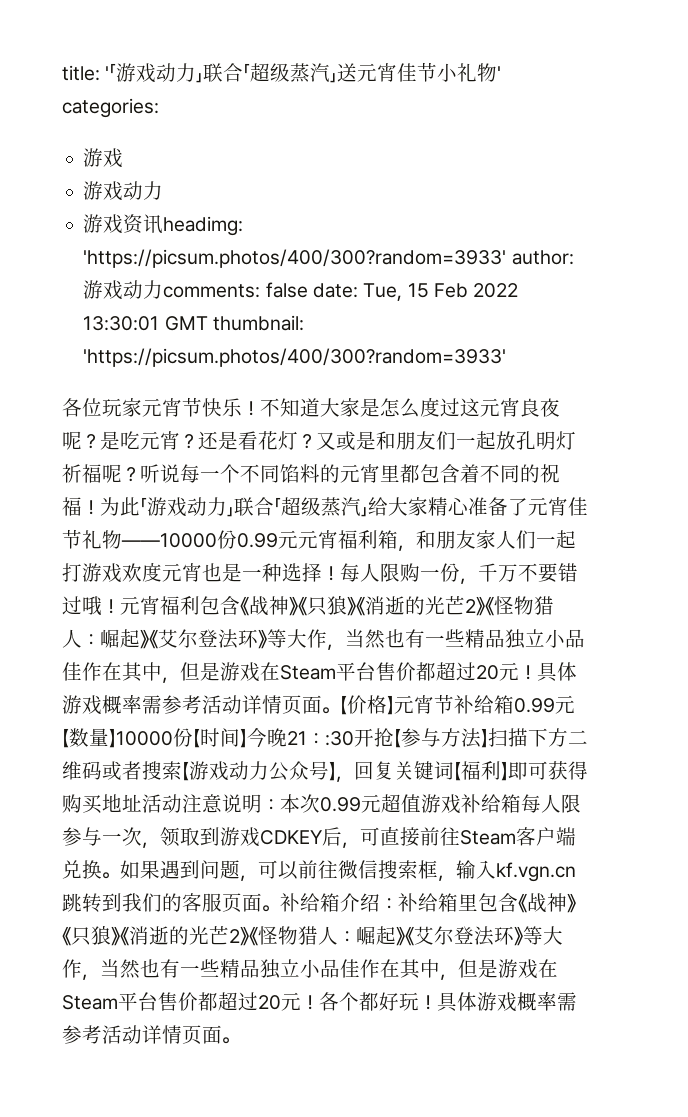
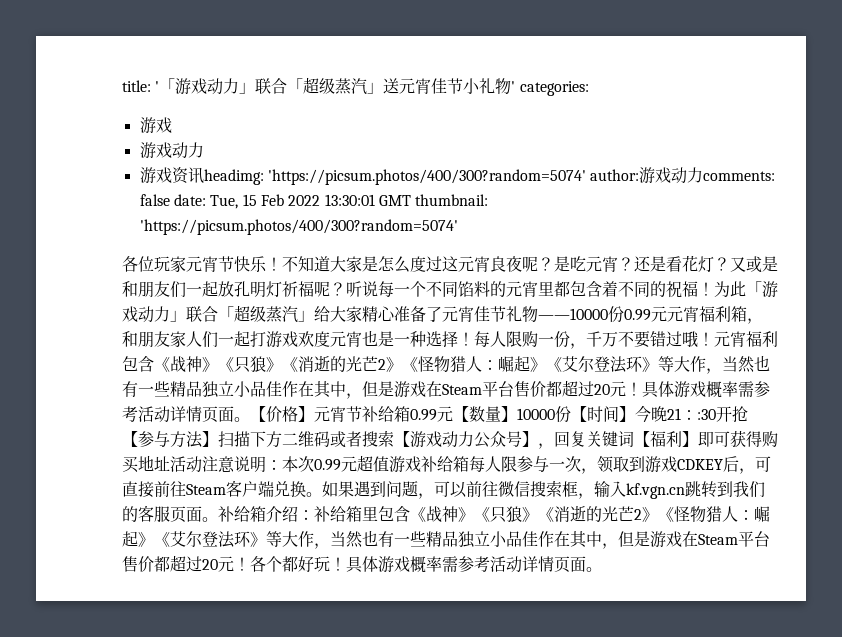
- 游戏资讯headimg: 'https://picsum.photos/400/300?random=3933' author:游戏动力comments: false date: Tue, 15 Feb 2022 13:30:01 GMT thumbnail: 'https://picsum.photos/400/300?random=3933'
+ 游戏资讯headimg: 'https://picsum.photos/400/300?random=5074' author:游戏动力comments: false date: Tue, 15 Feb 2022 13:30:01 GMT thumbnail: 'https://picsum.photos/400/300?random=5074'

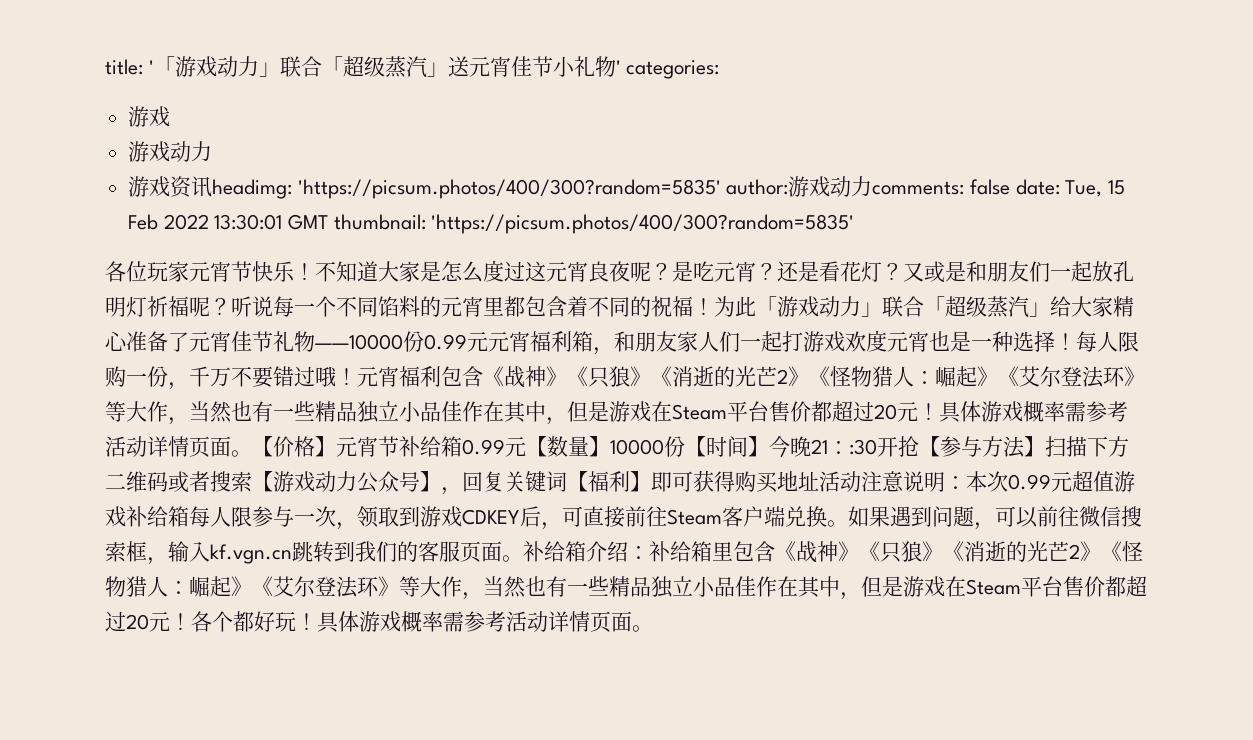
- 游戏资讯headimg: 'https://picsum.photos/400/300?random=5074' author:游戏动力comments: false date: Tue, 15 Feb 2022 13:30:01 GMT thumbnail: 'https://picsum.photos/400/300?random=5074'
+ 游戏资讯headimg: 'https://picsum.photos/400/300?random=5835' author:游戏动力comments: false date: Tue, 15 Feb 2022 13:30:01 GMT thumbnail: 'https://picsum.photos/400/300?random=5835'

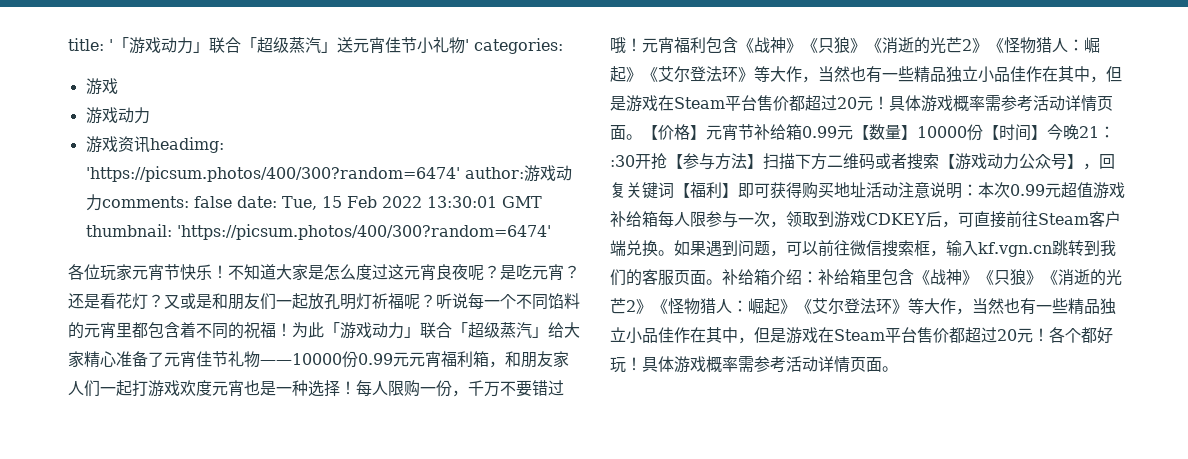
- 游戏资讯headimg: 'https://picsum.photos/400/300?random=5835' author:游戏动力comments: false date: Tue, 15 Feb 2022 13:30:01 GMT thumbnail: 'https://picsum.photos/400/300?random=5835'
+ 游戏资讯headimg: 'https://picsum.photos/400/300?random=6474' author:游戏动力comments: false date: Tue, 15 Feb 2022 13:30:01 GMT thumbnail: 'https://picsum.photos/400/300?random=6474'

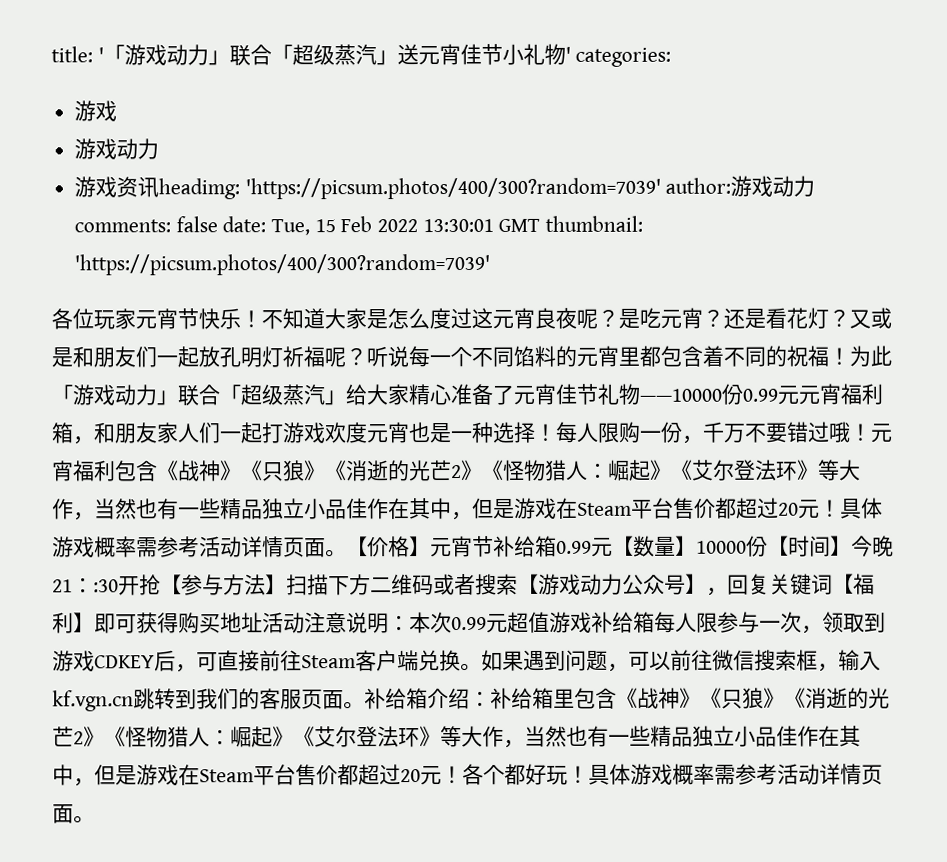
- 游戏资讯headimg: 'https://picsum.photos/400/300?random=6474' author:游戏动力comments: false date: Tue, 15 Feb 2022 13:30:01 GMT thumbnail: 'https://picsum.photos/400/300?random=6474'
+ 游戏资讯headimg: 'https://picsum.photos/400/300?random=7039' author:游戏动力comments: false date: Tue, 15 Feb 2022 13:30:01 GMT thumbnail: 'https://picsum.photos/400/300?random=7039'

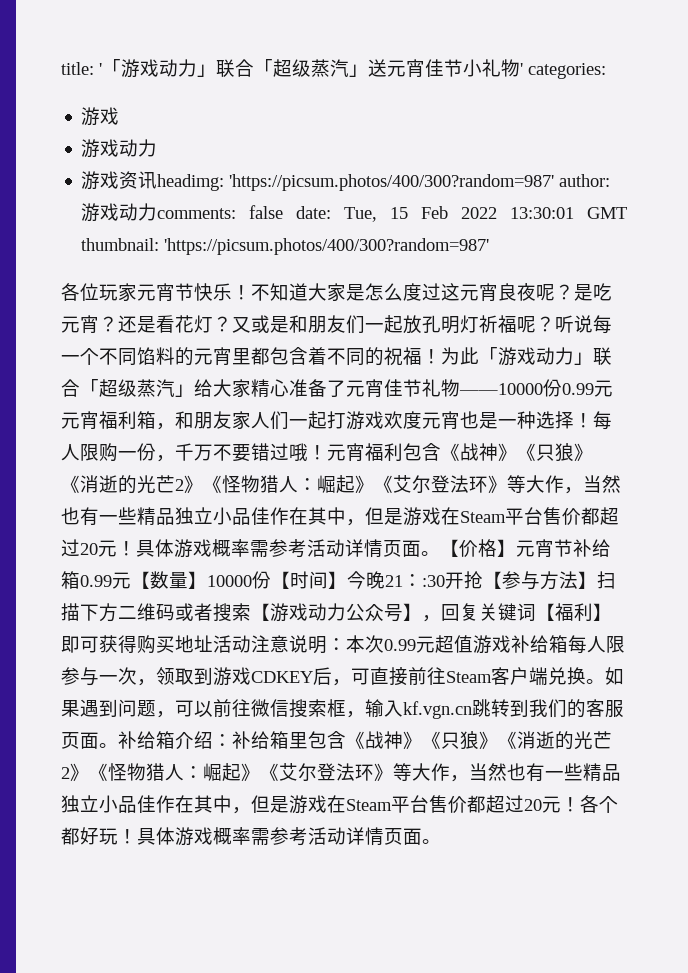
- 游戏资讯headimg: 'https://picsum.photos/400/300?random=7039' author:游戏动力comments: false date: Tue, 15 Feb 2022 13:30:01 GMT thumbnail: 'https://picsum.photos/400/300?random=7039'
+ 游戏资讯headimg: 'https://picsum.photos/400/300?random=987' author:游戏动力comments: false date: Tue, 15 Feb 2022 13:30:01 GMT thumbnail: 'https://picsum.photos/400/300?random=987'

